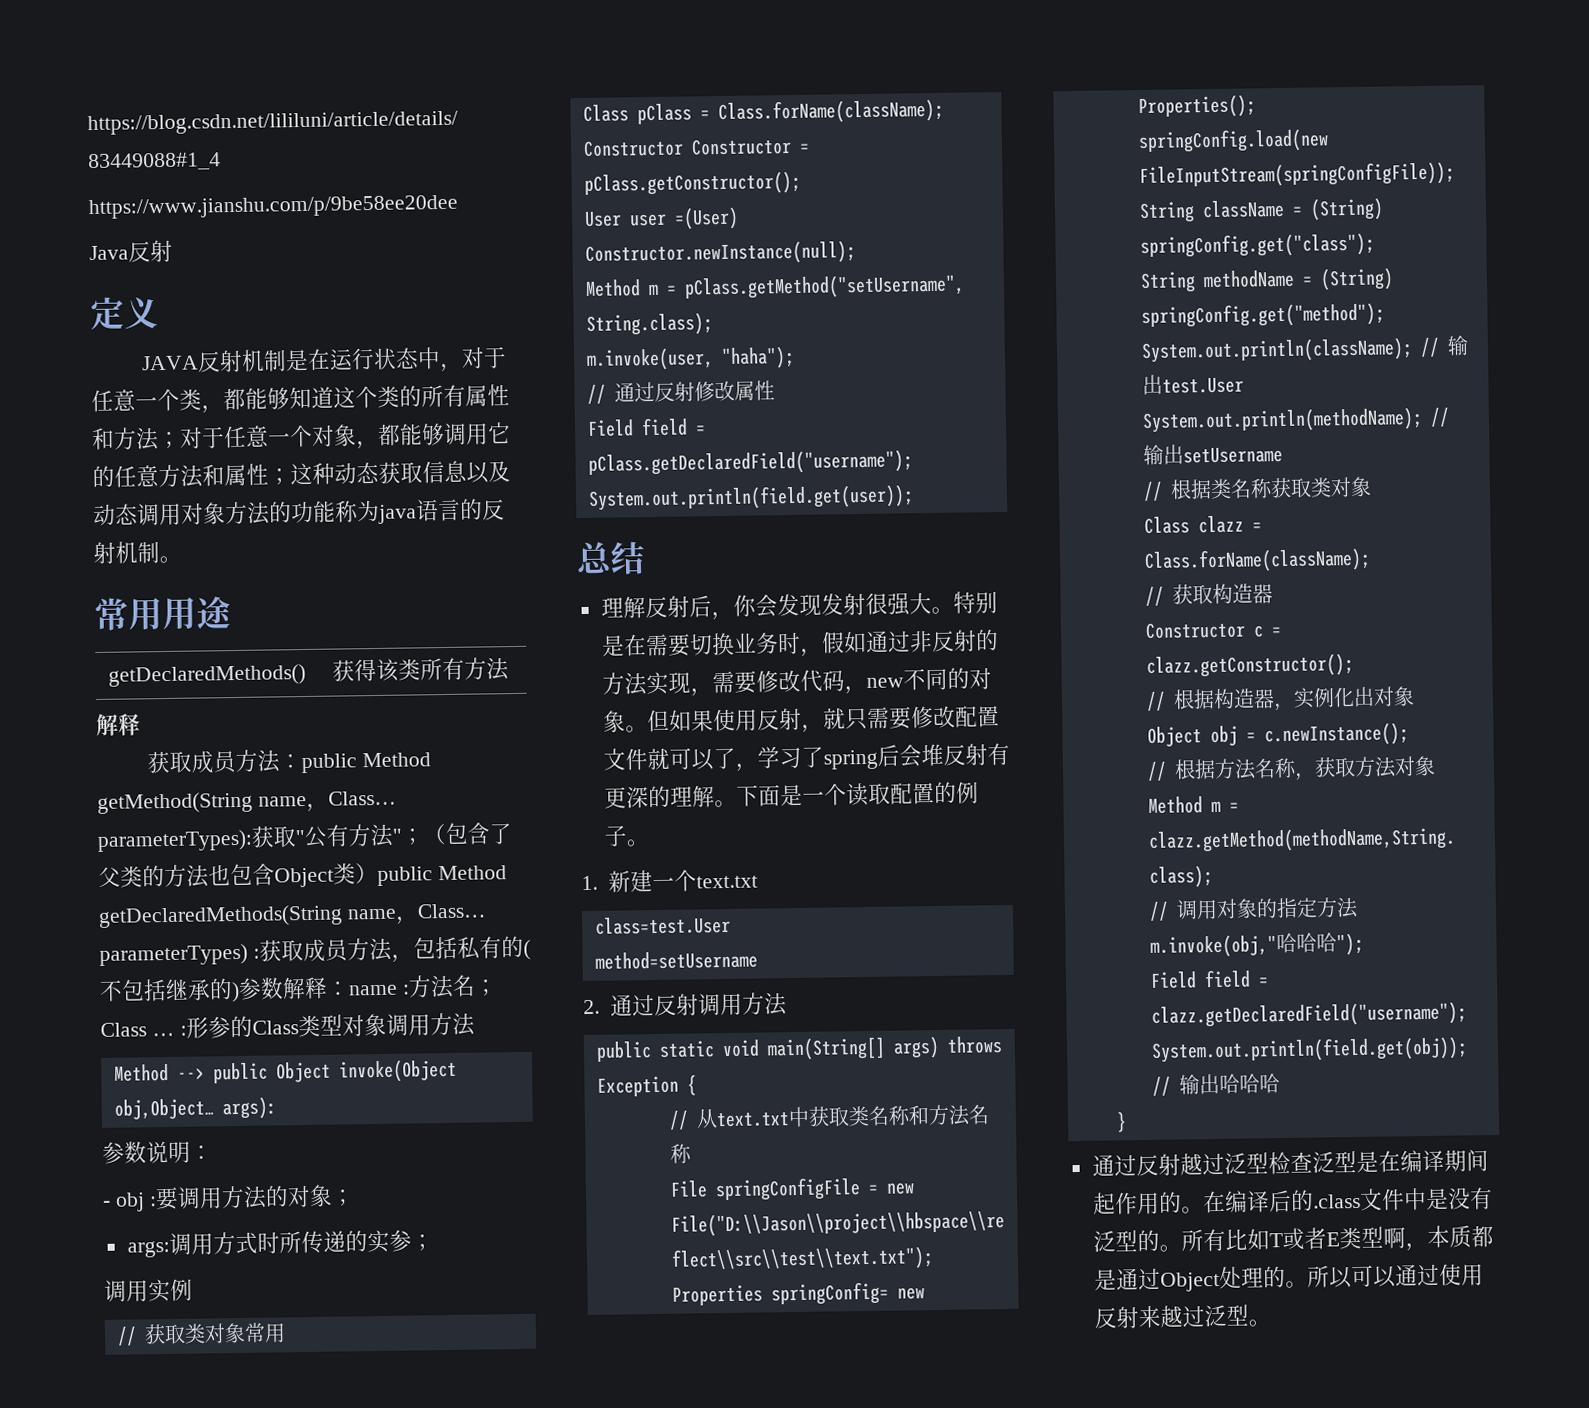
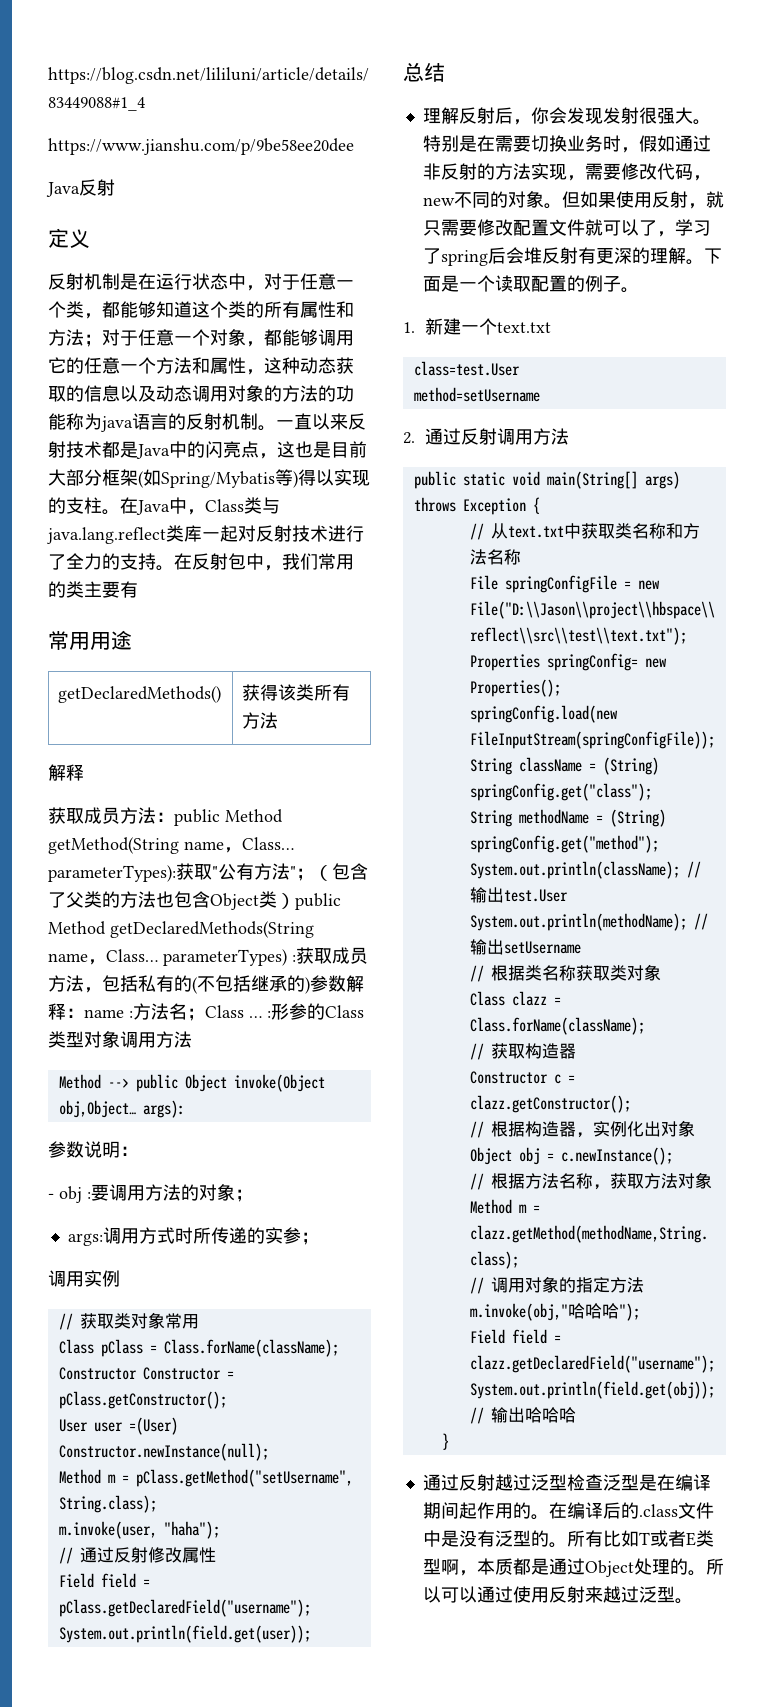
- JAVA反射机制是在运行状态中，对于任意一个类，都能够知道这个类的所有属性和方法；对于任意一个对象，都能够调用它的任意方法和属性；这种动态获取信息以及动态调用对象方法的功能称为java语言的反射机制。
+ 反射机制是在运行状态中，对于任意一个类，都能够知道这个类的所有属性和方法；对于任意一个对象，都能够调用它的任意一个方法和属性，这种动态获取的信息以及动态调用对象的方法的功能称为java语言的反射机制。一直以来反射技术都是Java中的闪亮点，这也是目前大部分框架(如Spring/Mybatis等)得以实现的支柱。在Java中，Class类与java.lang.reflect类库一起对反射技术进行了全力的支持。在反射包中，我们常用的类主要有

